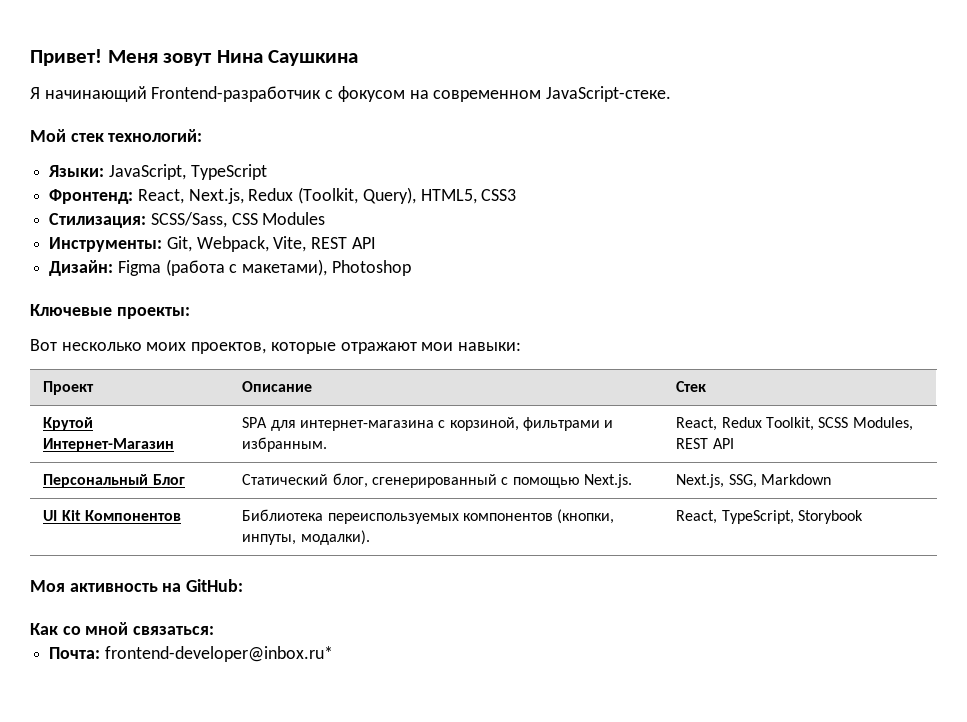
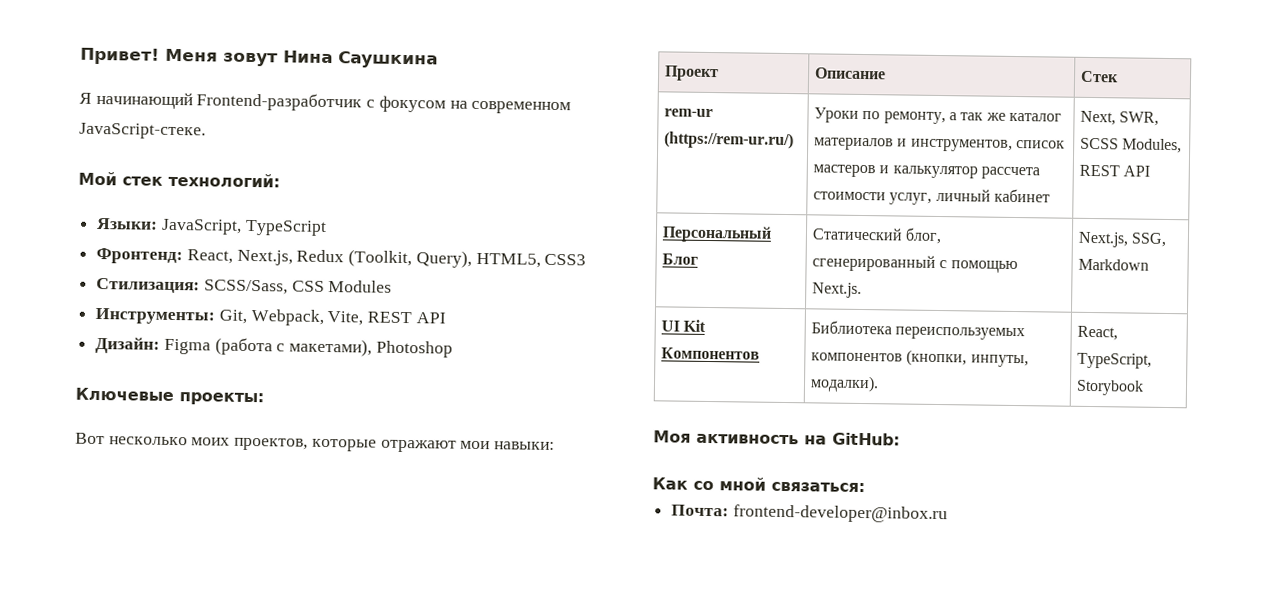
- Крутой Интернет-Магазин | SPA для интернет-магазина с корзиной, фильтрами и избранным. | React, Redux Toolkit, SCSS Modules, REST API
+ rem-ur (https://rem-ur.ru/) | Уроки по ремонту, а так же каталог материалов и инструментов, список мастеров и калькулятор рассчета стоимости услуг, личный кабинет | Next, SWR, SCSS Modules, REST API
- Почта: frontend-developer@inbox.ru*
+ Почта: frontend-developer@inbox.ru

